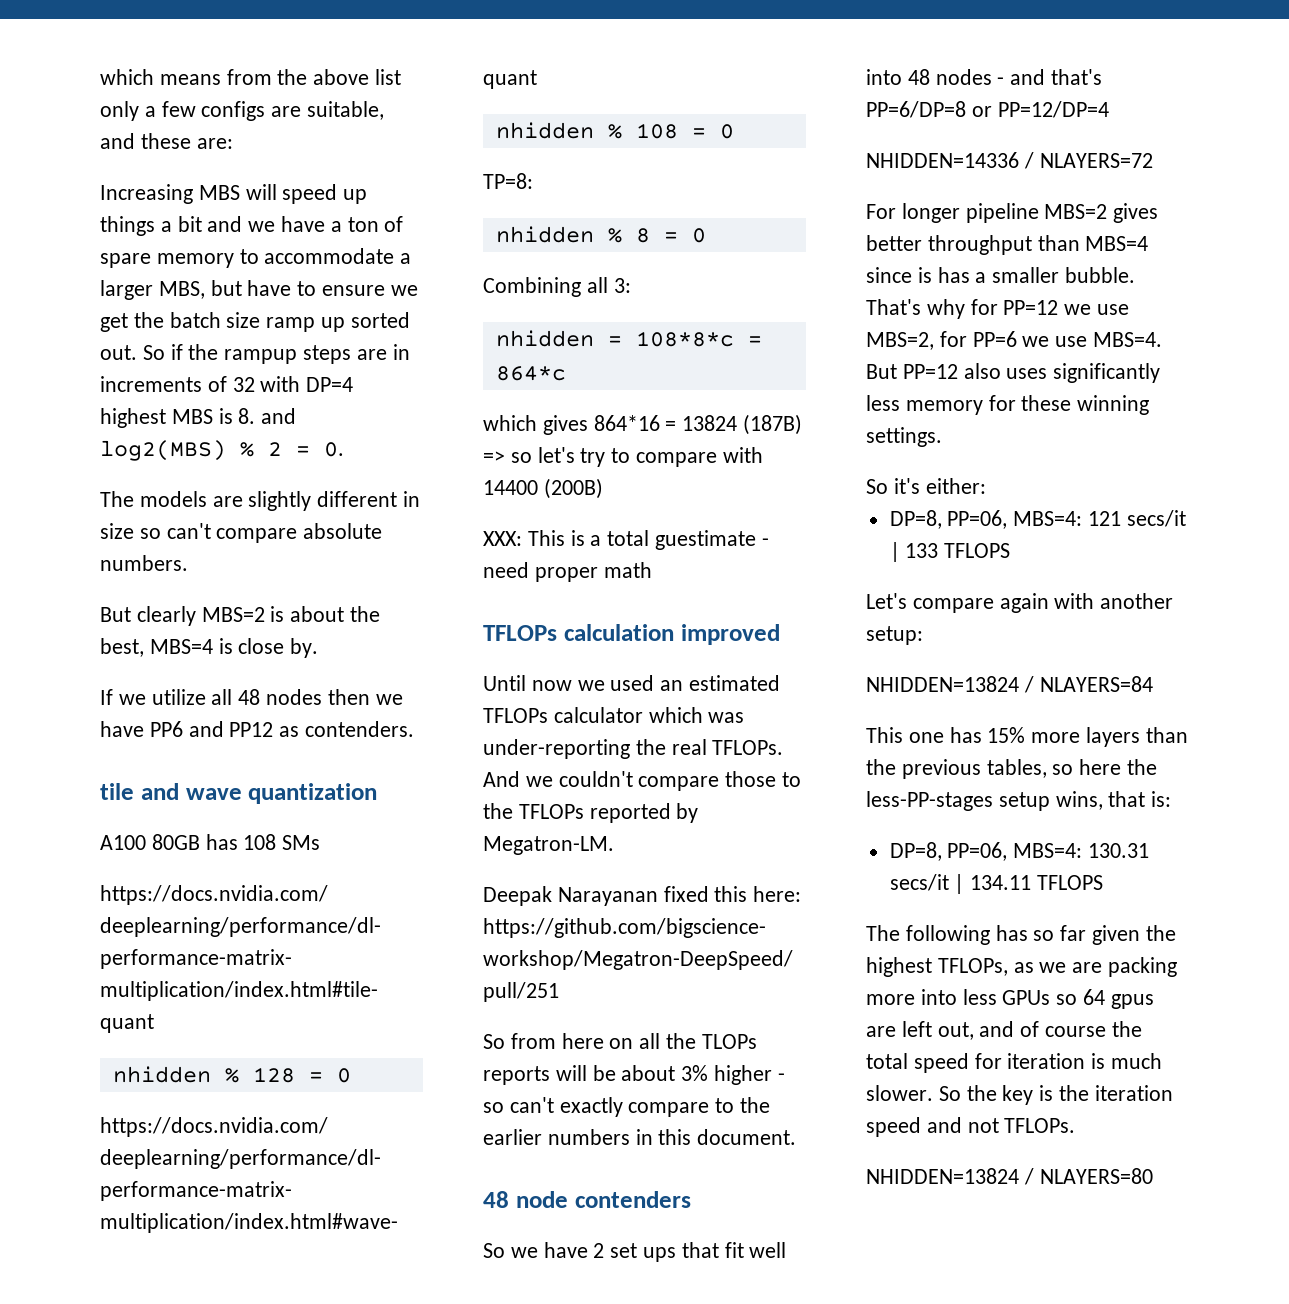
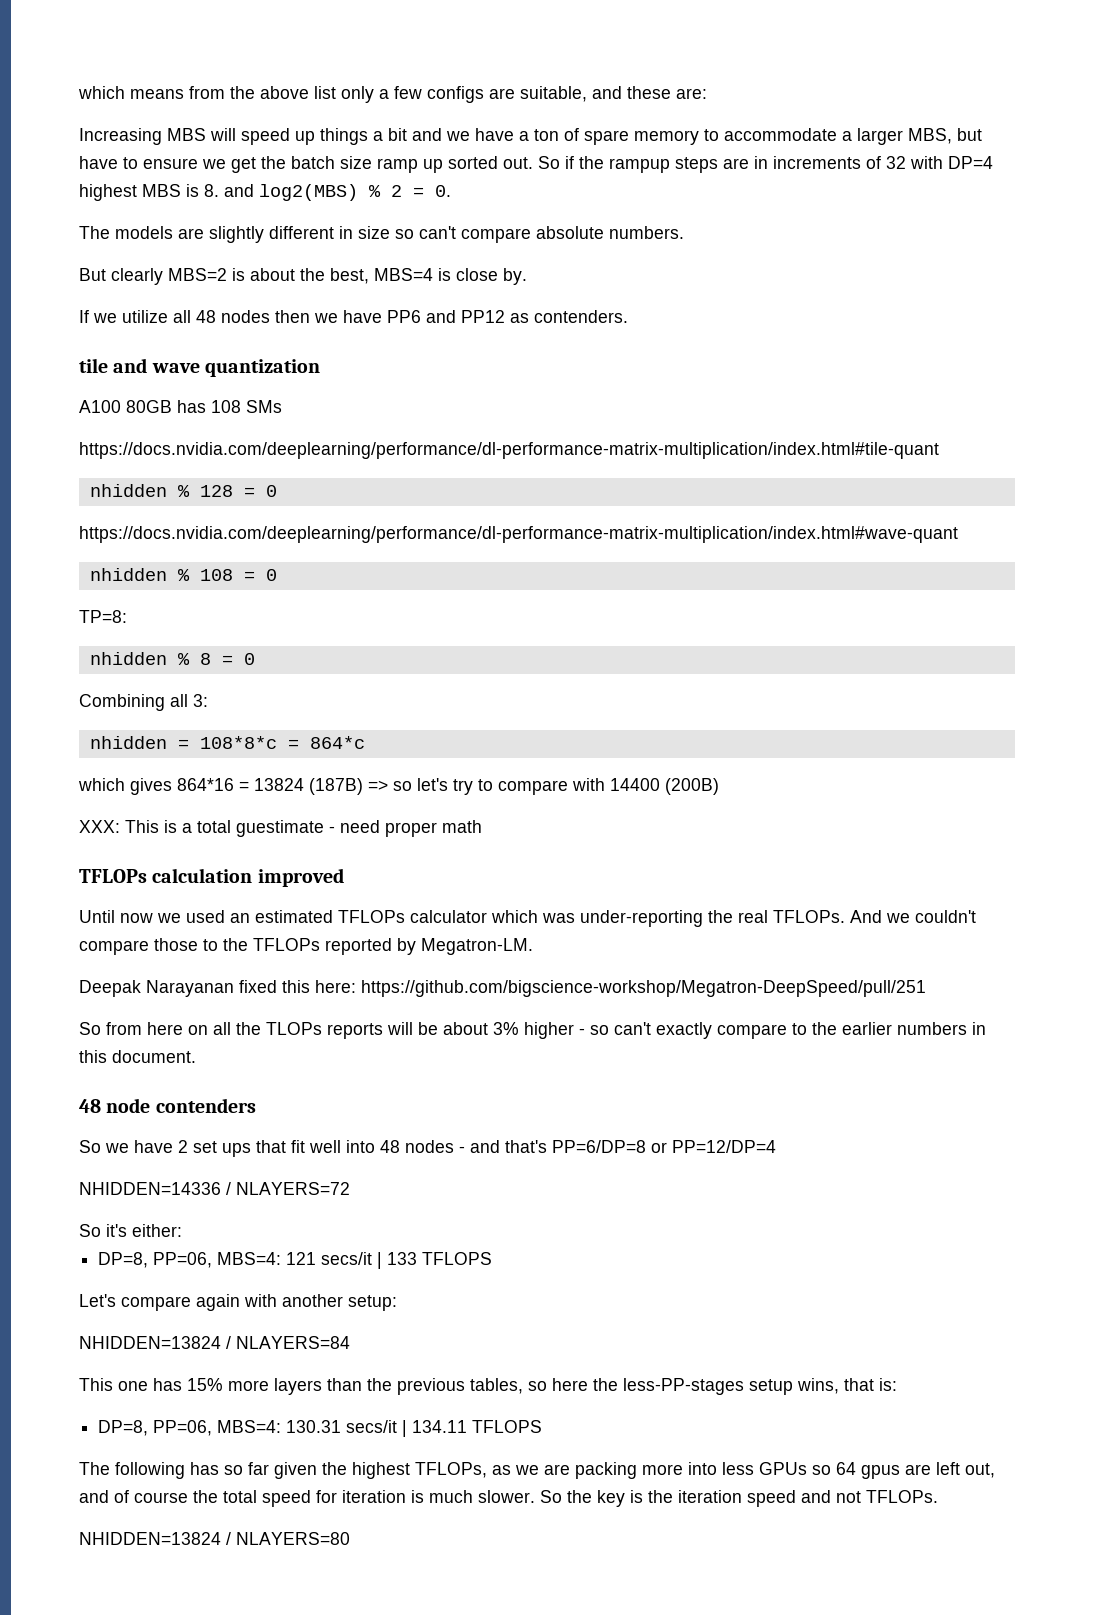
- For longer pipeline MBS=2 gives better throughput than MBS=4 since is has a smaller bubble. That's why for PP=12 we use MBS=2, for PP=6 we use MBS=4. But PP=12 also uses significantly less memory for these winning settings.

